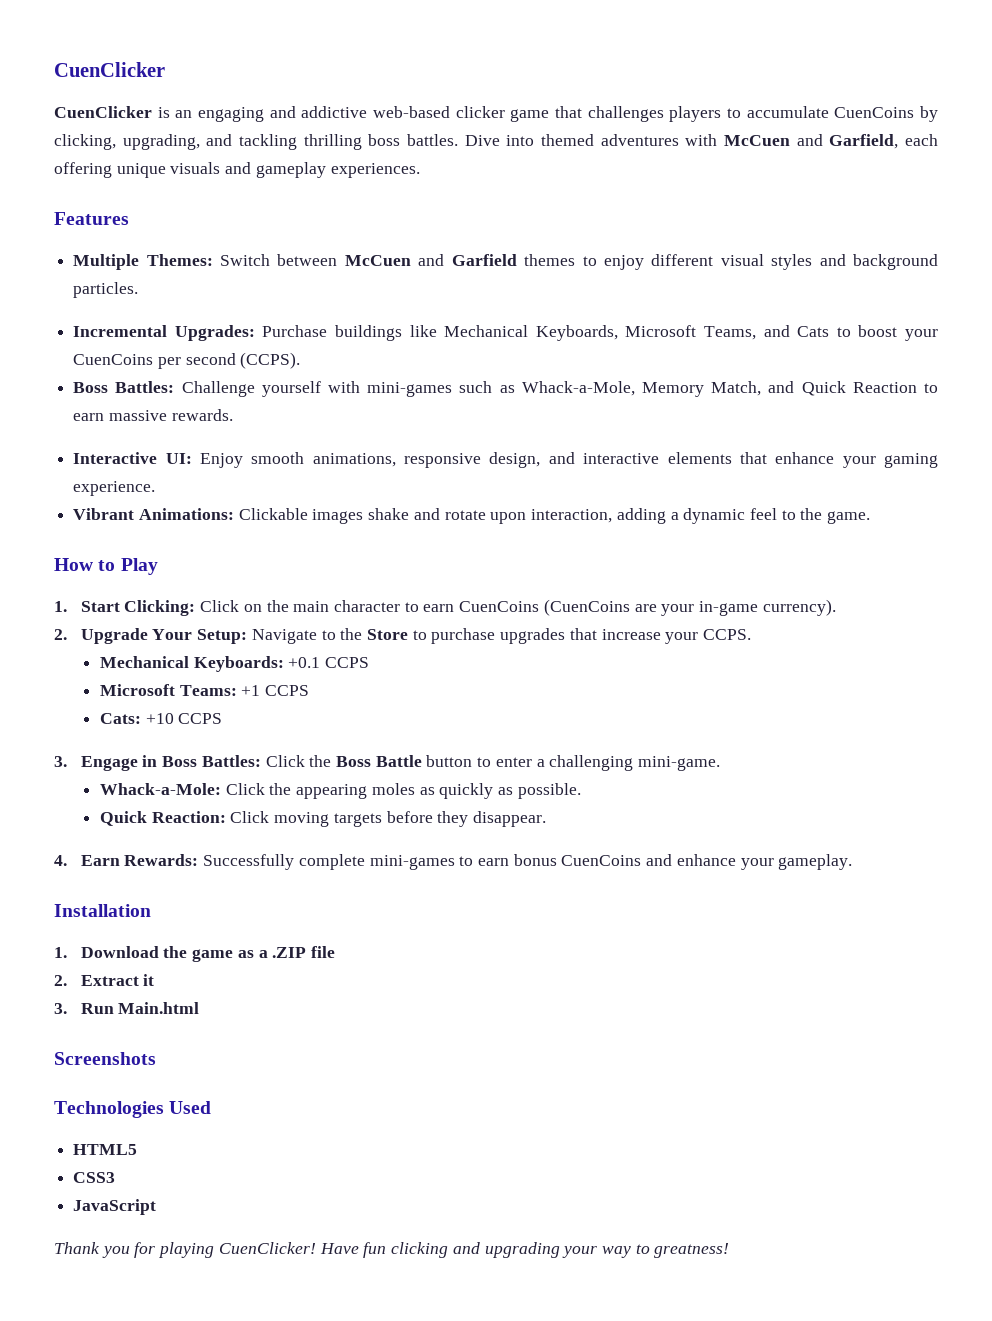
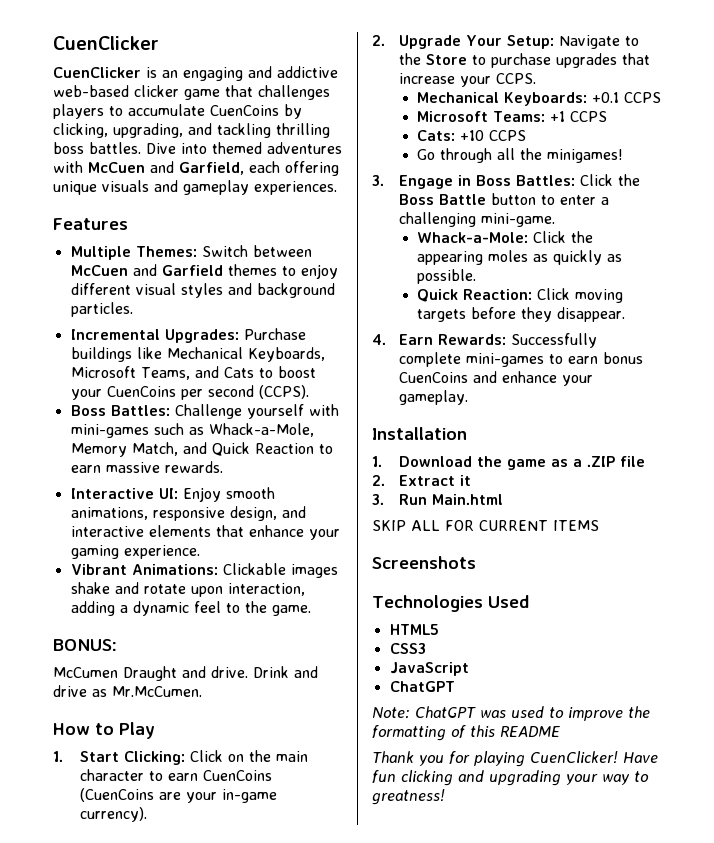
+ BONUS:
+ McCumen Draught and drive. Drink and drive as Mr.McCumen.
+ Go through all the minigames!
+ SKIP ALL FOR CURRENT ITEMS
  JavaScript
+ ChatGPT
+ Note: ChatGPT was used to improve the formatting of this README

